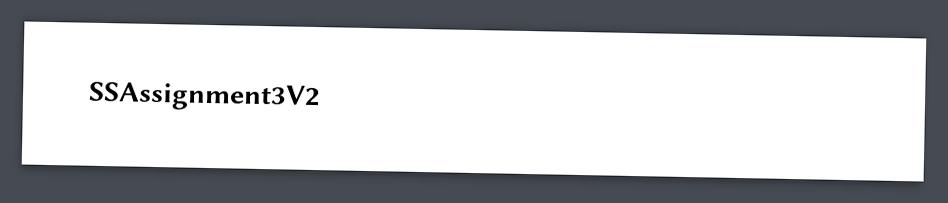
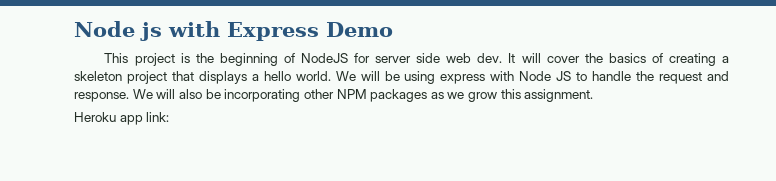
- SSAssignment3V2
+ Node js with Express Demo
+ This project is the beginning of NodeJS for server side web dev. It will cover the basics of creating a skeleton project that displays a hello world. We will be using express with Node JS to handle the request and response. We will also be incorporating other NPM packages as we grow this assignment.
+ Heroku app link:

